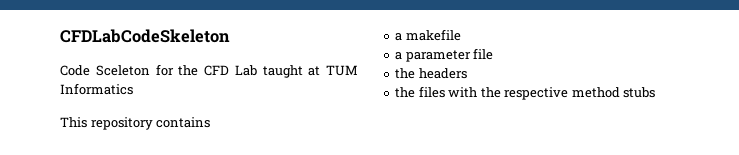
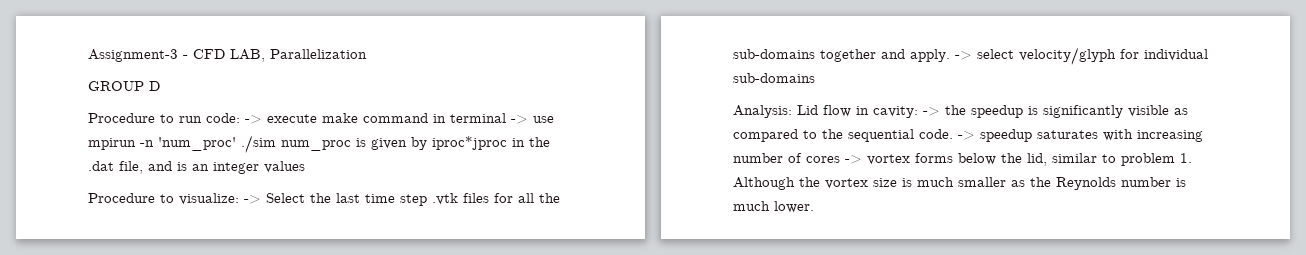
- CFDLabCodeSkeleton
- Code Sceleton for the CFD Lab taught at TUM Informatics
- This repository contains
- a makefile
- a parameter file
- the headers
- the files with the respective method stubs
+ Assignment-3 - CFD LAB, Parallelization
+ GROUP D
+ Procedure to run code: -> execute make command in terminal -> use mpirun -n 'num_proc' ./sim num_proc is given by iproc*jproc in the .dat file, and is an integer values
+ Procedure to visualize: -> Select the last time step .vtk files for all the sub-domains together and apply. -> select velocity/glyph for individual sub-domains
+ Analysis: Lid flow in cavity: -> the speedup is significantly visible as compared to the sequential code. -> speedup saturates with increasing number of cores -> vortex forms below the lid, similar to problem 1. Although the vortex size is much smaller as the Reynolds number is much lower.

